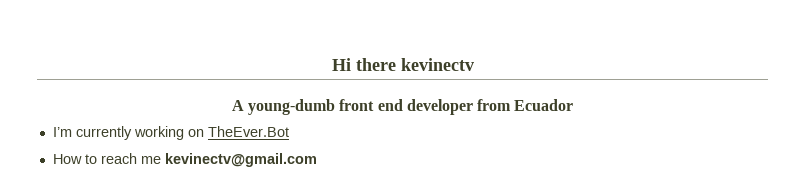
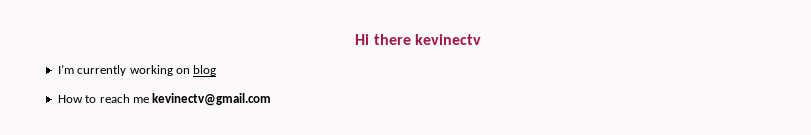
- A young-dumb front end developer from Ecuador
- I’m currently working on TheEver.Bot
+ I’m currently working on blog

